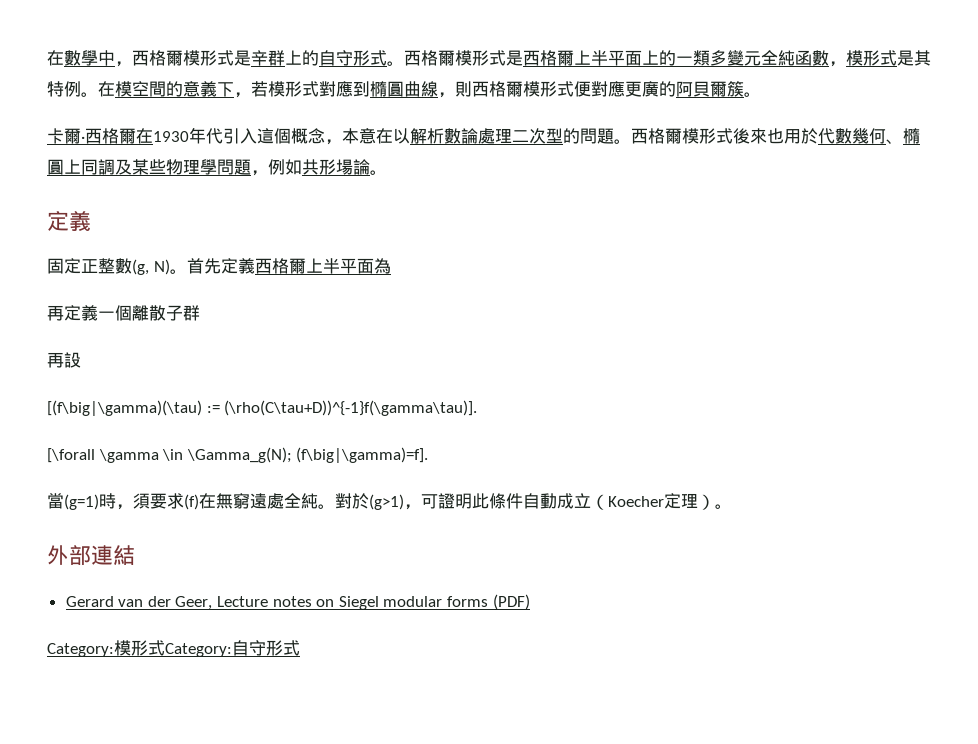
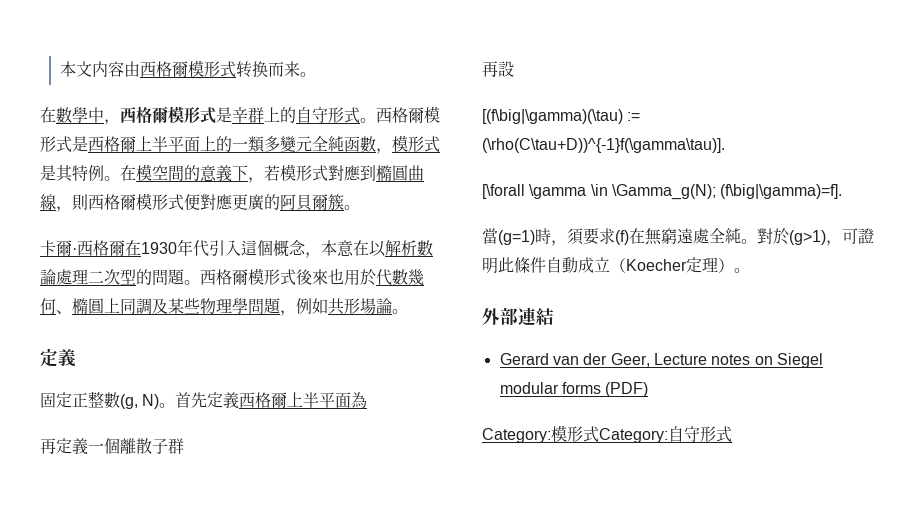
+ 本文内容由西格爾模形式转换而来。

